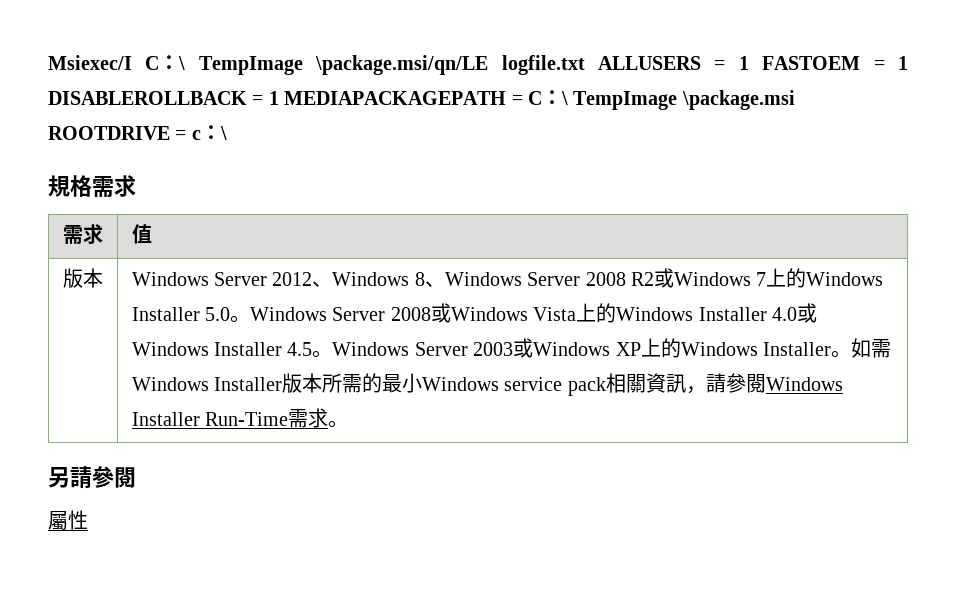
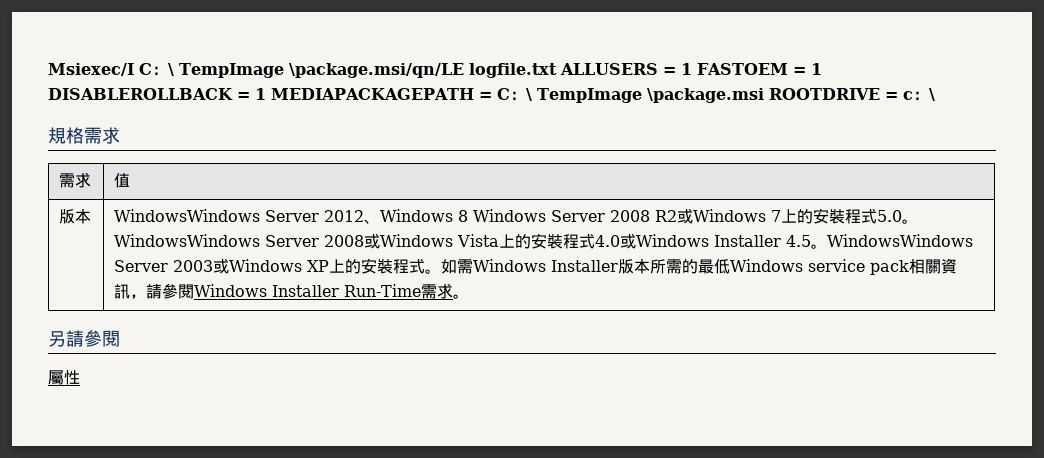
- Windows Server 2012、Windows 8、Windows Server 2008 R2或Windows 7上的Windows Installer 5.0。Windows Server 2008或Windows Vista上的Windows Installer 4.0或Windows Installer 4.5。
+ WindowsWindows Server 2012、Windows 8 Windows Server 2008 R2或Windows 7上的安裝程式5.0。WindowsWindows Server 2008或Windows Vista上的安裝程式4.0或Windows Installer 4.5。
- Windows Server 2003或Windows XP上的Windows Installer。
+ WindowsWindows Server 2003或Windows XP上的安裝程式。
- 如需Windows Installer版本所需的最小Windows service pack相關資訊，請參閱Windows Installer Run-Time需求。
+ 如需Windows Installer版本所需的最低Windows service pack相關資訊，請參閱Windows Installer Run-Time需求。

